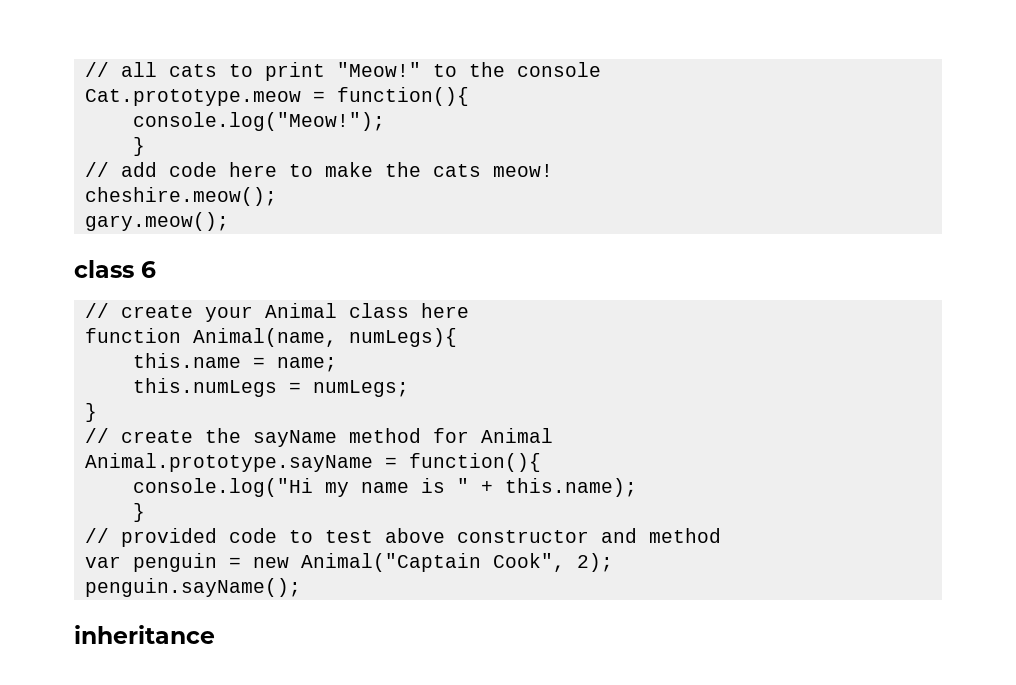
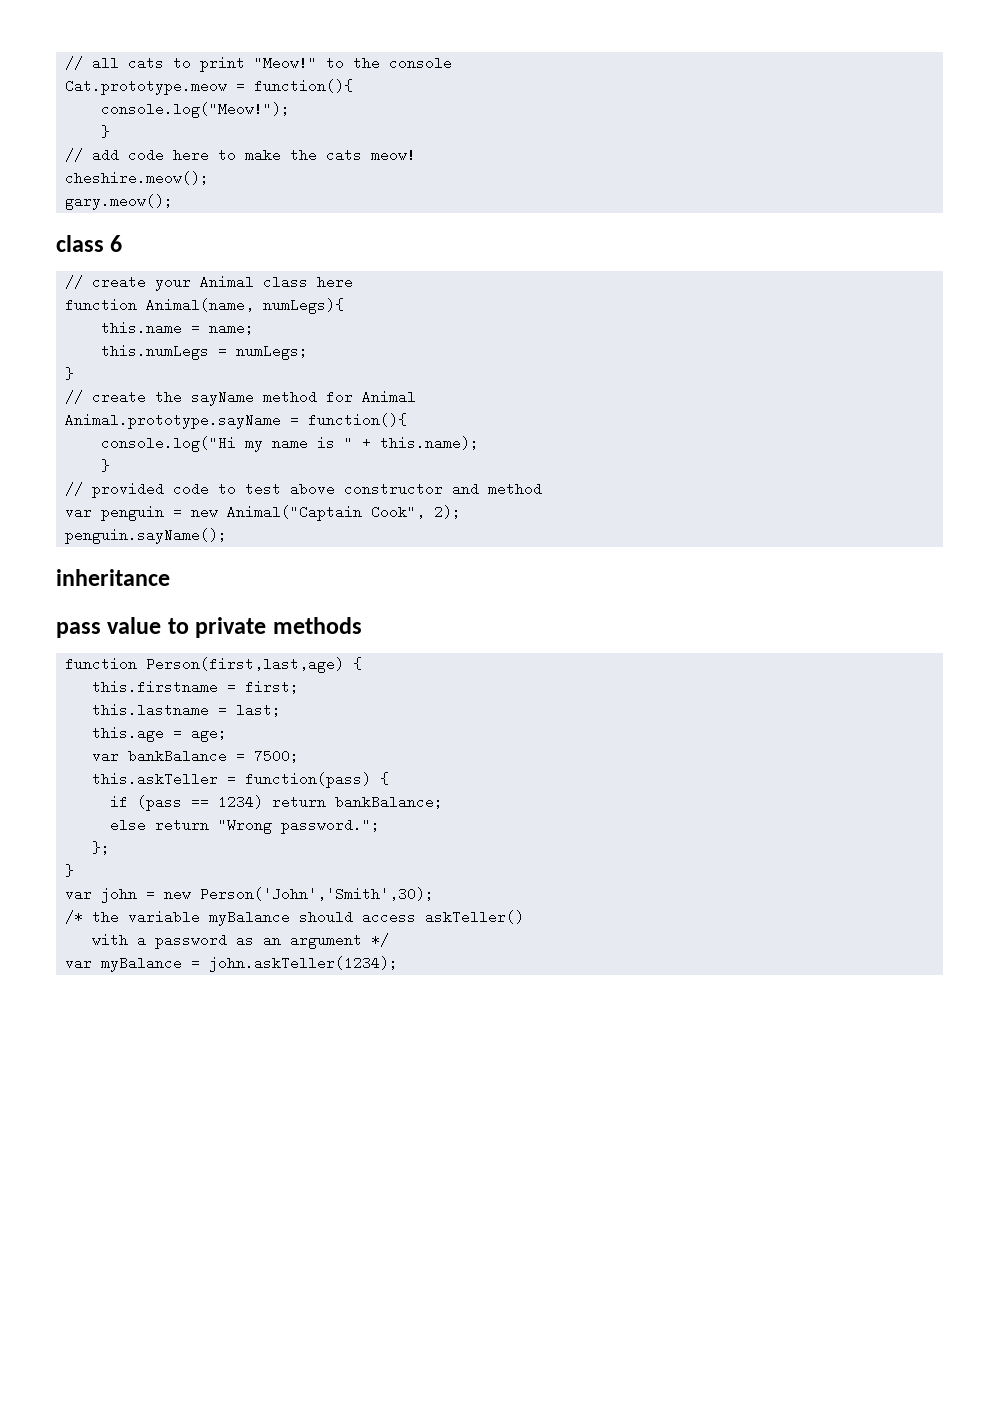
+ pass value to private methods
+ function Person(first,last,age) {
+ this.firstname = first;
+ this.lastname = last;
+ this.age = age;
+ var bankBalance = 7500;
+ this.askTeller = function(pass) {
+ if (pass == 1234) return bankBalance;
+ else return "Wrong password.";
+ };
+ }
+ var john = new Person('John','Smith',30);
+ /* the variable myBalance should access askTeller()
+ with a password as an argument */
+ var myBalance = john.askTeller(1234);

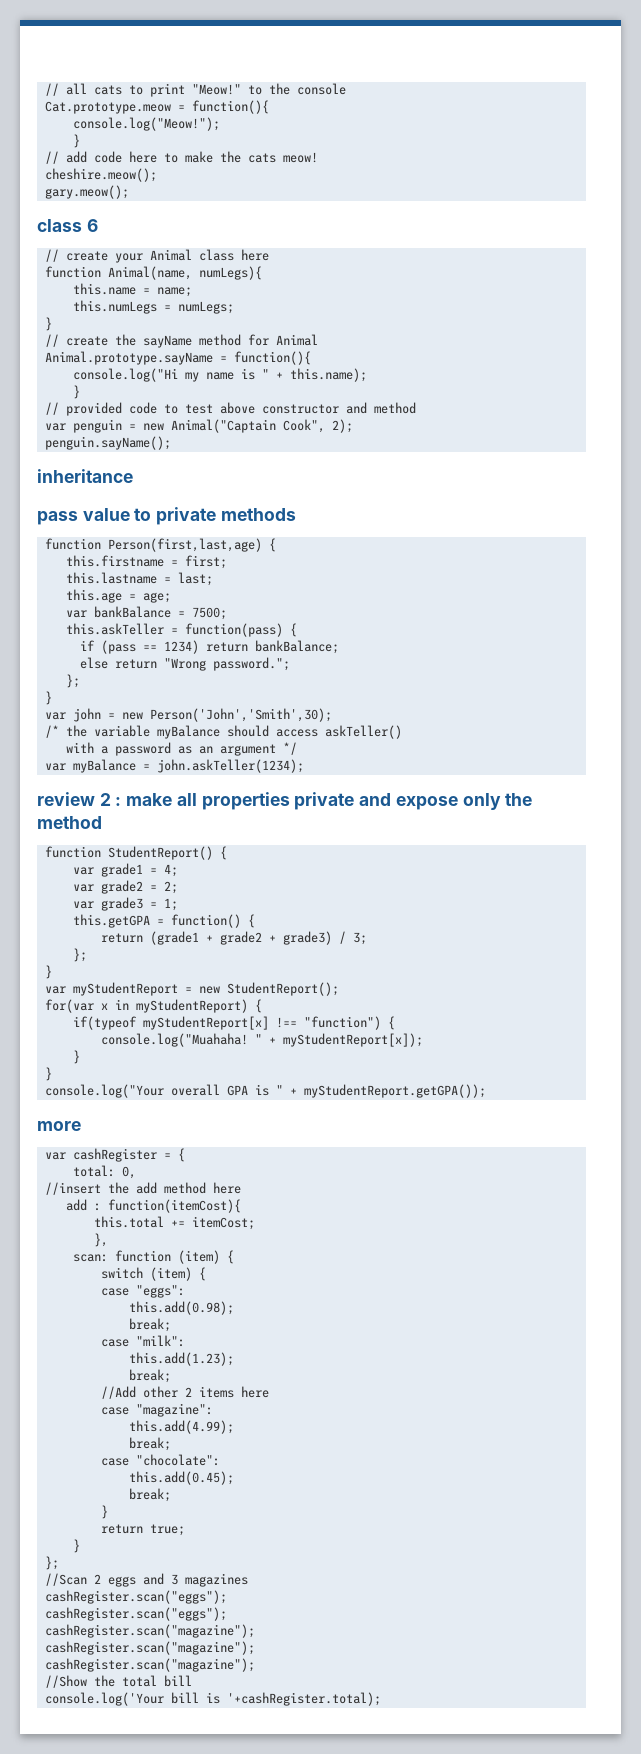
+ review 2 : make all properties private and expose only the method
+ function StudentReport() {
+ var grade1 = 4;
+ var grade2 = 2;
+ var grade3 = 1;
+ this.getGPA = function() {
+ return (grade1 + grade2 + grade3) / 3;
+ };
+ }
+ var myStudentReport = new StudentReport();
+ for(var x in myStudentReport) {
+ if(typeof myStudentReport[x] !== "function") {
+ console.log("Muahaha! " + myStudentReport[x]);
+ }
+ }
+ console.log("Your overall GPA is " + myStudentReport.getGPA());
+ more
+ var cashRegister = {
+ total: 0,
+ //insert the add method here
+ add : function(itemCost){
+ this.total += itemCost;
+ },
+ scan: function (item) {
+ switch (item) {
+ case "eggs":
+ this.add(0.98);
+ break;
+ case "milk":
+ this.add(1.23);
+ break;
+ //Add other 2 items here
+ case "magazine":
+ this.add(4.99);
+ break;
+ case "chocolate":
+ this.add(0.45);
+ break;
+ }
+ return true;
+ }
+ };
+ //Scan 2 eggs and 3 magazines
+ cashRegister.scan("eggs");
+ cashRegister.scan("eggs");
+ cashRegister.scan("magazine");
+ cashRegister.scan("magazine");
+ cashRegister.scan("magazine");
+ //Show the total bill
+ console.log('Your bill is '+cashRegister.total);

